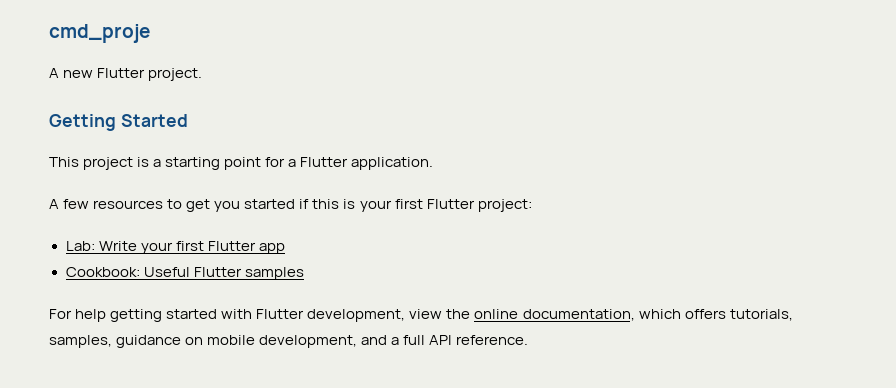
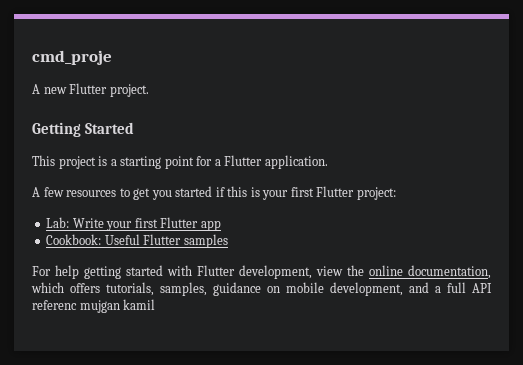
- For help getting started with Flutter development, view the online documentation, which offers tutorials, samples, guidance on mobile development, and a full API reference.
+ For help getting started with Flutter development, view the online documentation, which offers tutorials, samples, guidance on mobile development, and a full API referenc mujgan kamil

